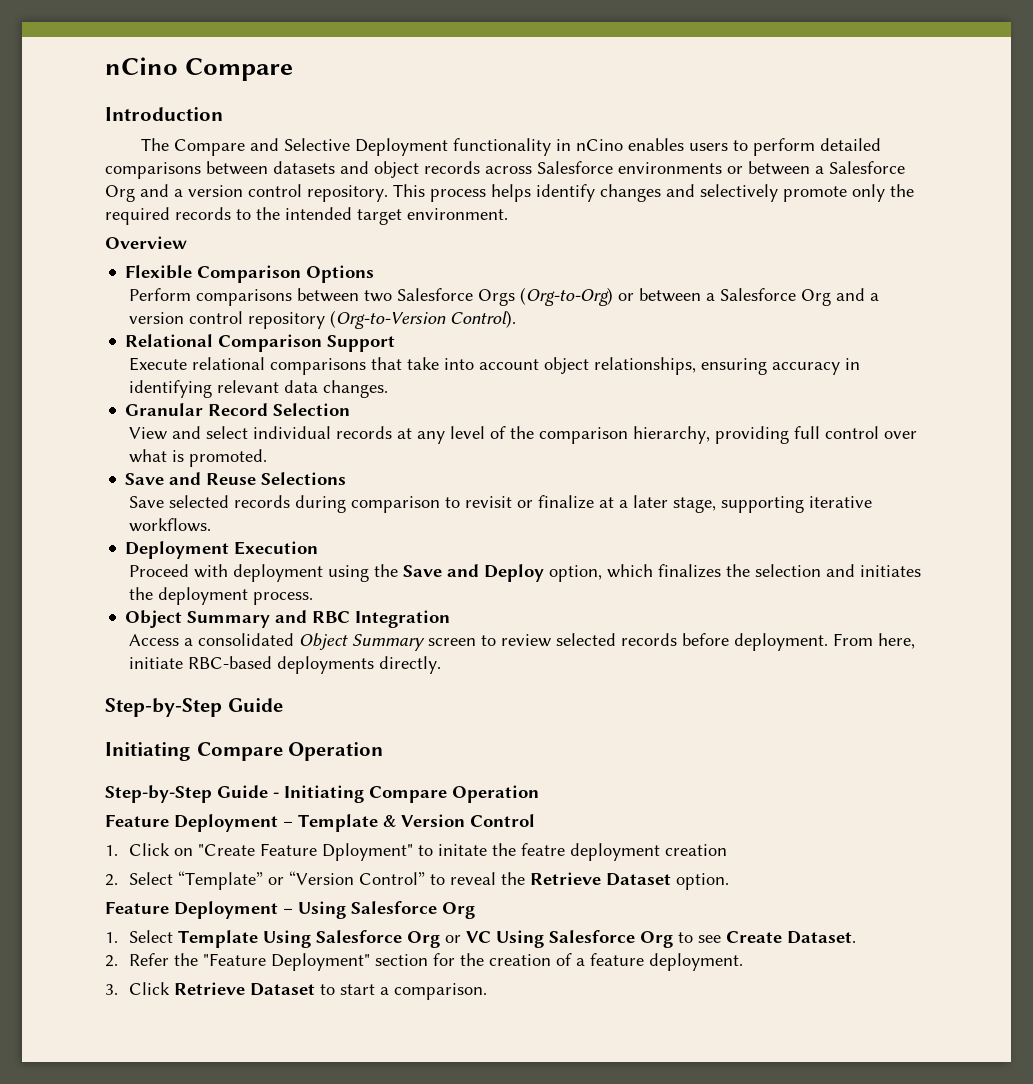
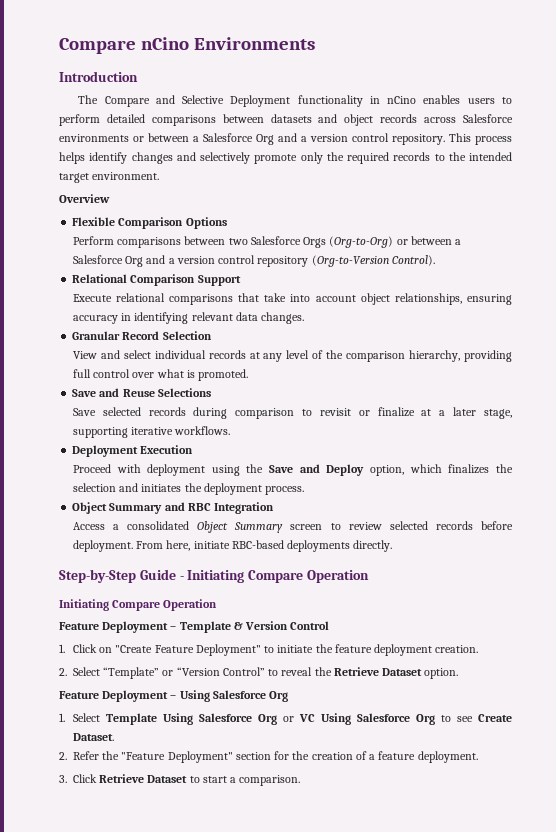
- nCino Compare
+ Compare nCino Environments
  From here, initiate RBC-based deployments directly.
- Step-by-Step Guide
+ Step-by-Step Guide - Initiating Compare Operation
  Initiating Compare Operation
- Step-by-Step Guide - Initiating Compare Operation
- 1. Click on "Create Feature Dployment" to initate the featre deployment creation
+ 1. Click on "Create Feature Deployment" to initiate the feature deployment creation.

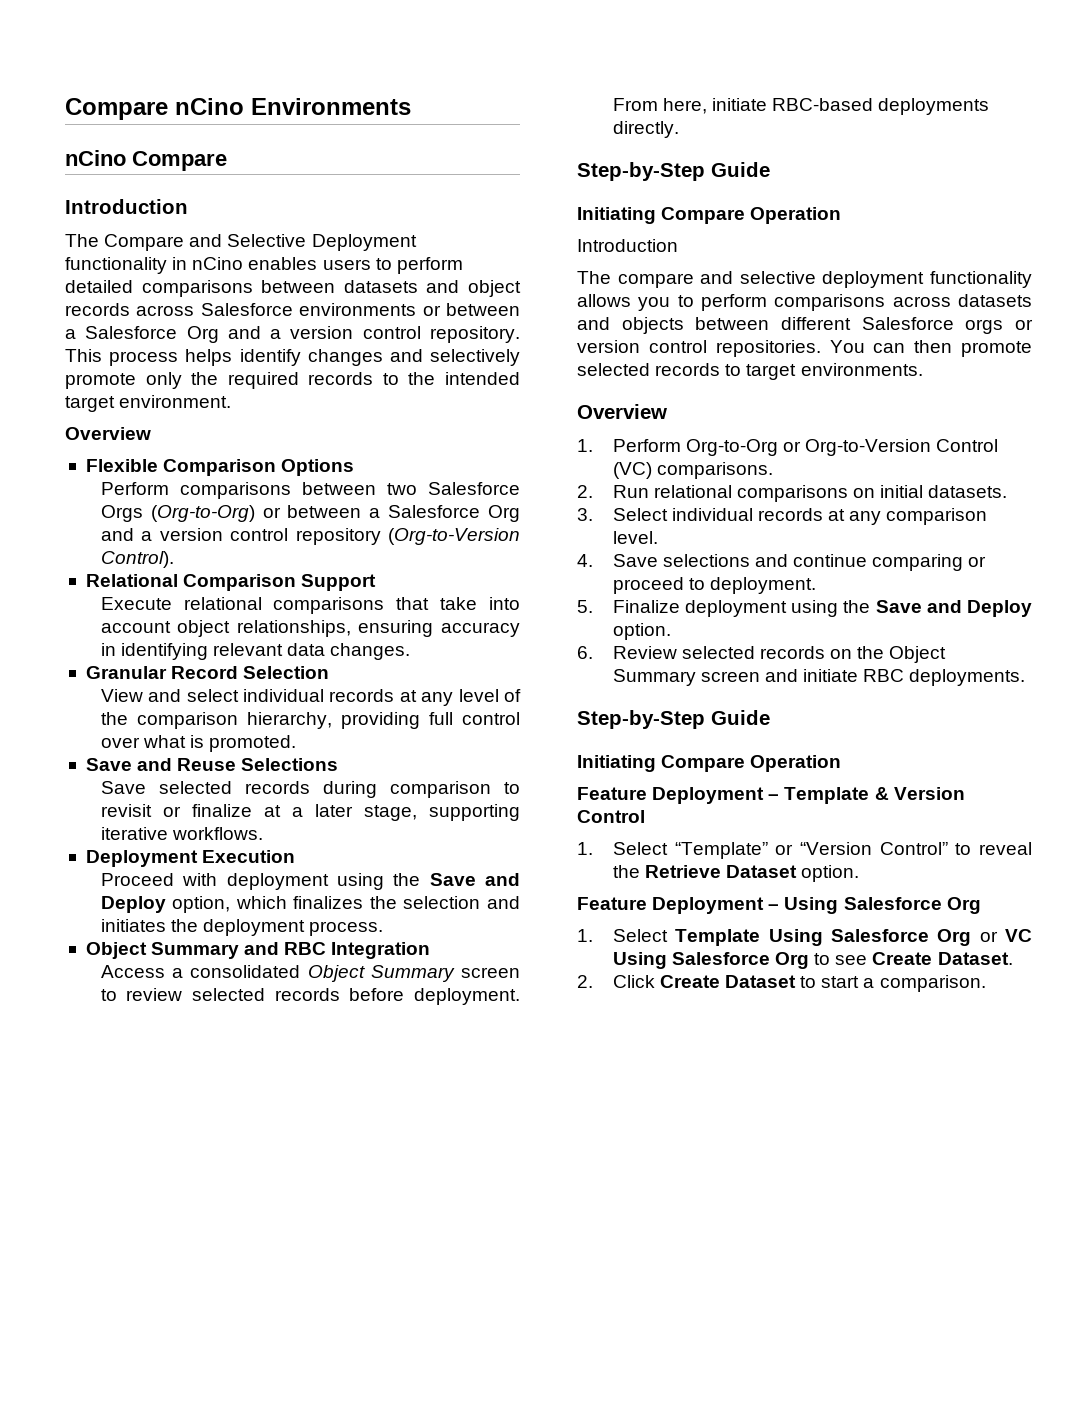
+ nCino Compare
  From here, initiate RBC-based deployments directly.
- Step-by-Step Guide - Initiating Compare Operation
+ Step-by-Step Guide
+ Initiating Compare Operation
+ Introduction
+ The compare and selective deployment functionality allows you to perform comparisons across datasets and objects between different Salesforce orgs or version control repositories. You can then promote selected records to target environments.
+ Overview
+ 1. Perform Org-to-Org or Org-to-Version Control (VC) comparisons.
+ 2. Run relational comparisons on initial datasets.
+ 3. Select individual records at any comparison level.
+ 4. Save selections and continue comparing or proceed to deployment.
+ 5. Finalize deployment using the Save and Deploy option.
+ 6. Review selected records on the Object Summary screen and initiate RBC deployments.
+ Step-by-Step Guide
- 1. Click on "Create Feature Deployment" to initiate the feature deployment creation.
- 2. Select “Template” or “Version Control” to reveal the Retrieve Dataset option.
+ 1. Select “Template” or “Version Control” to reveal the Retrieve Dataset option.
- 2. Refer the "Feature Deployment" section for the creation of a feature deployment.
- 3. Click Retrieve Dataset to start a comparison.
+ 2. Click Create Dataset to start a comparison.

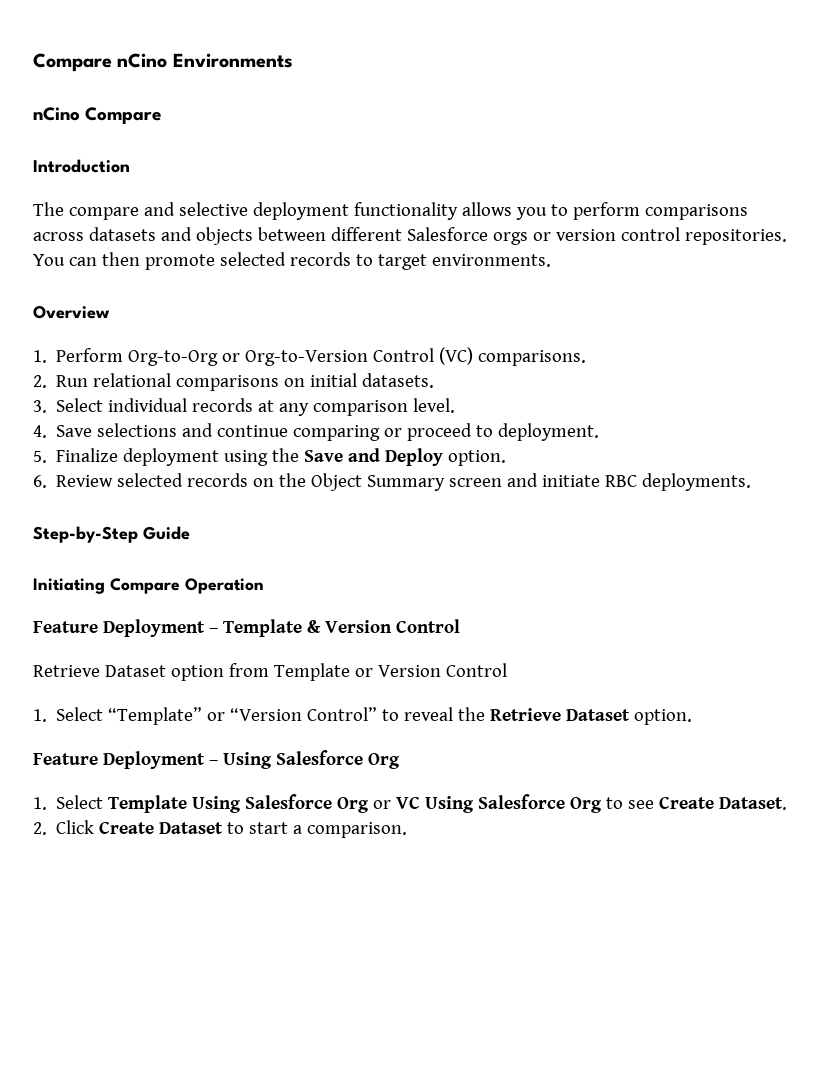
- The Compare and Selective Deployment functionality in nCino enables users to perform detailed comparisons between datasets and object records across Salesforce environments or between a Salesforce Org and a version control repository. This process helps identify changes and selectively promote only the required records to the intended target environment.
- Overview
- Flexible Comparison Options
- Perform comparisons between two Salesforce Orgs (Org-to-Org) or between a Salesforce Org and a version control repository (Org-to-Version Control).
- Relational Comparison Support
- Execute relational comparisons that take into account object relationships, ensuring accuracy in identifying relevant data changes.
- Granular Record Selection
- View and select individual records at any level of the comparison hierarchy, providing full control over what is promoted.
- Save and Reuse Selections
- Save selected records during comparison to revisit or finalize at a later stage, supporting iterative workflows.
- Deployment Execution
- Proceed with deployment using the Save and Deploy option, which finalizes the selection and initiates the deployment process.
- Object Summary and RBC Integration
- Access a consolidated Object Summary screen to review selected records before deployment. From here, initiate RBC-based deployments directly.
- Step-by-Step Guide
- Initiating Compare Operation
- Introduction
+ Retrieve Dataset option from Template or Version Control

